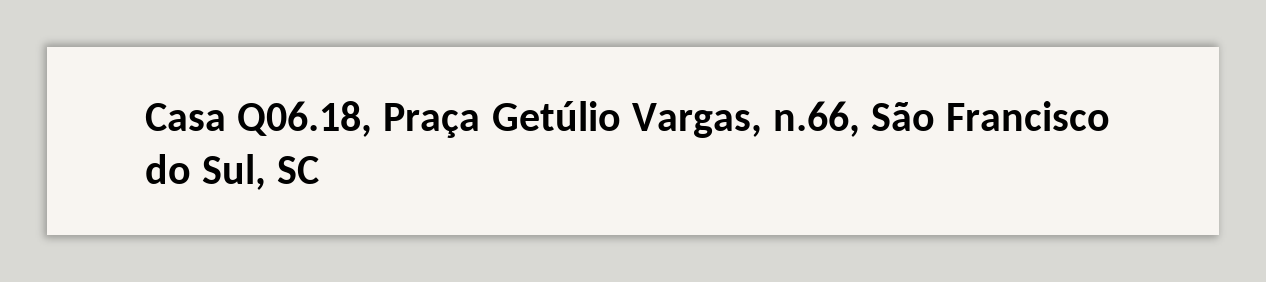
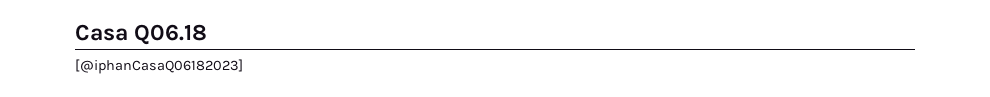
- Casa Q06.18, Praça Getúlio Vargas, n.66, São Francisco do Sul, SC
+ Casa Q06.18
+ [@iphanCasaQ06182023]

